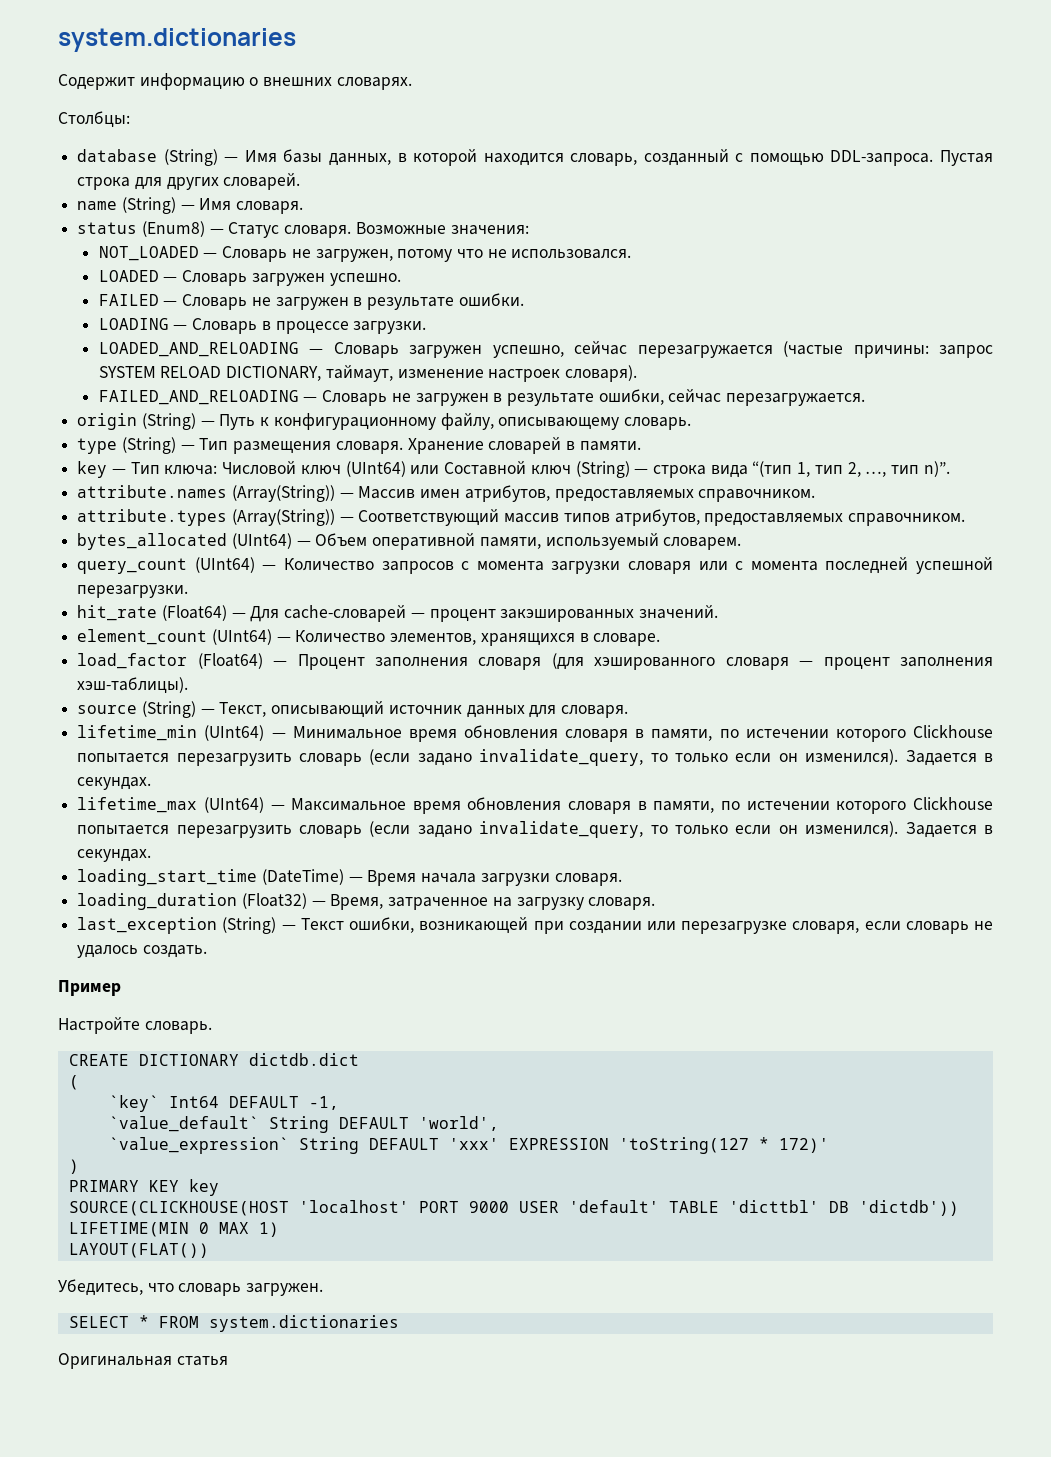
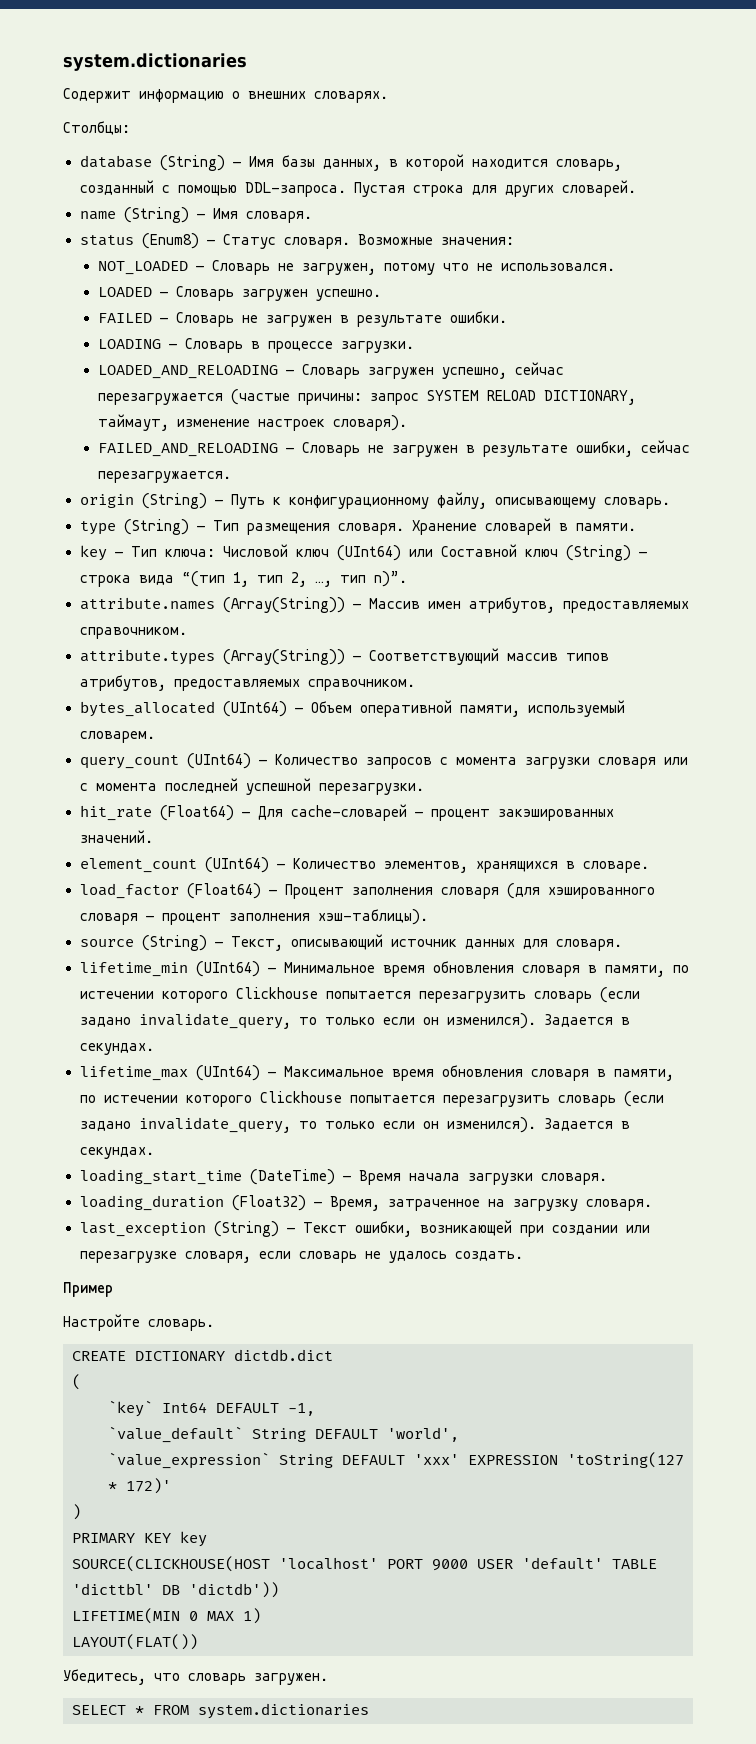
- Оригинальная статья

